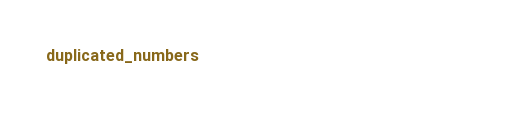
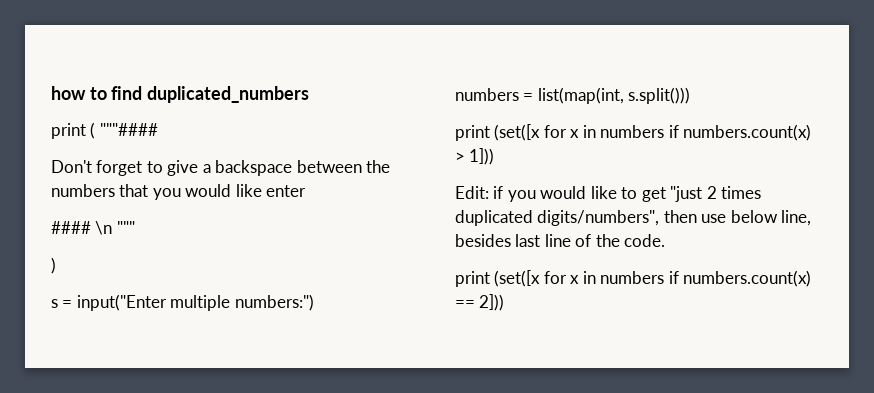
- duplicated_numbers
+ how to find duplicated_numbers
+ print ( """####
+ Don't forget to give a backspace between the numbers that you would like enter
+ #### \n """
+ )
+ s = input("Enter multiple numbers:")
+ numbers = list(map(int, s.split()))
+ print (set([x for x in numbers if numbers.count(x) > 1]))
+ Edit: if you would like to get "just 2 times duplicated digits/numbers", then use below line, besides last line of the code.
+ print (set([x for x in numbers if numbers.count(x) == 2]))

